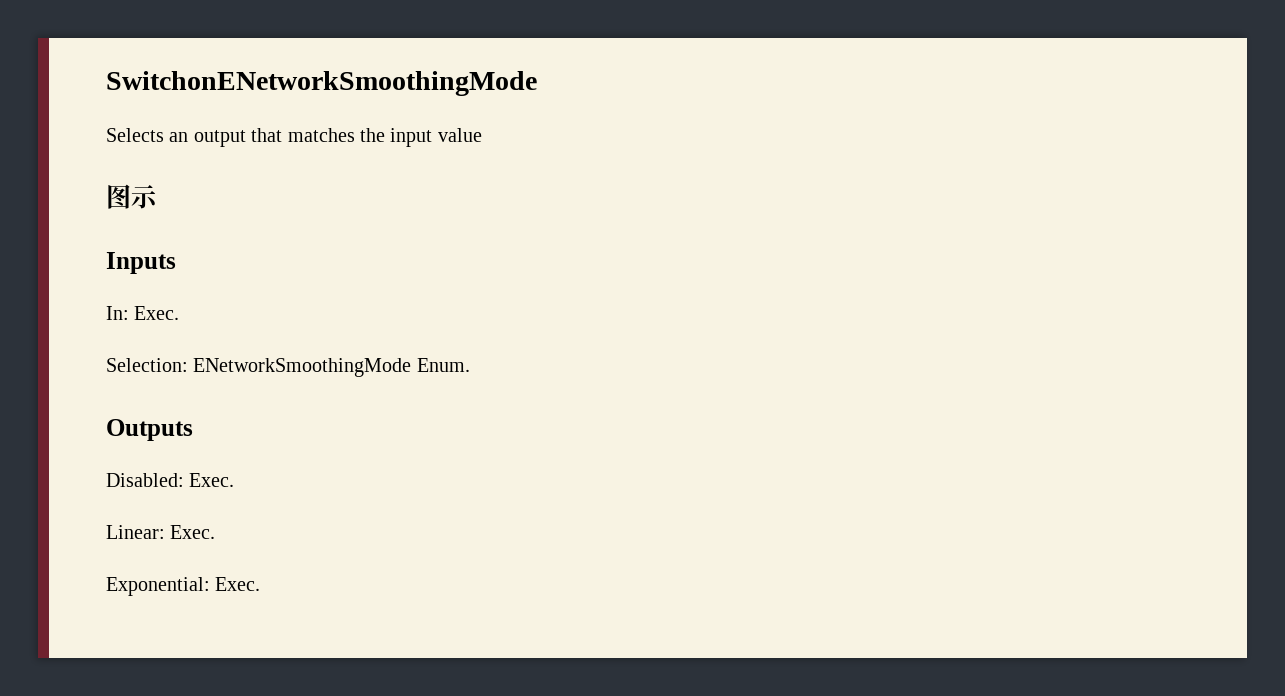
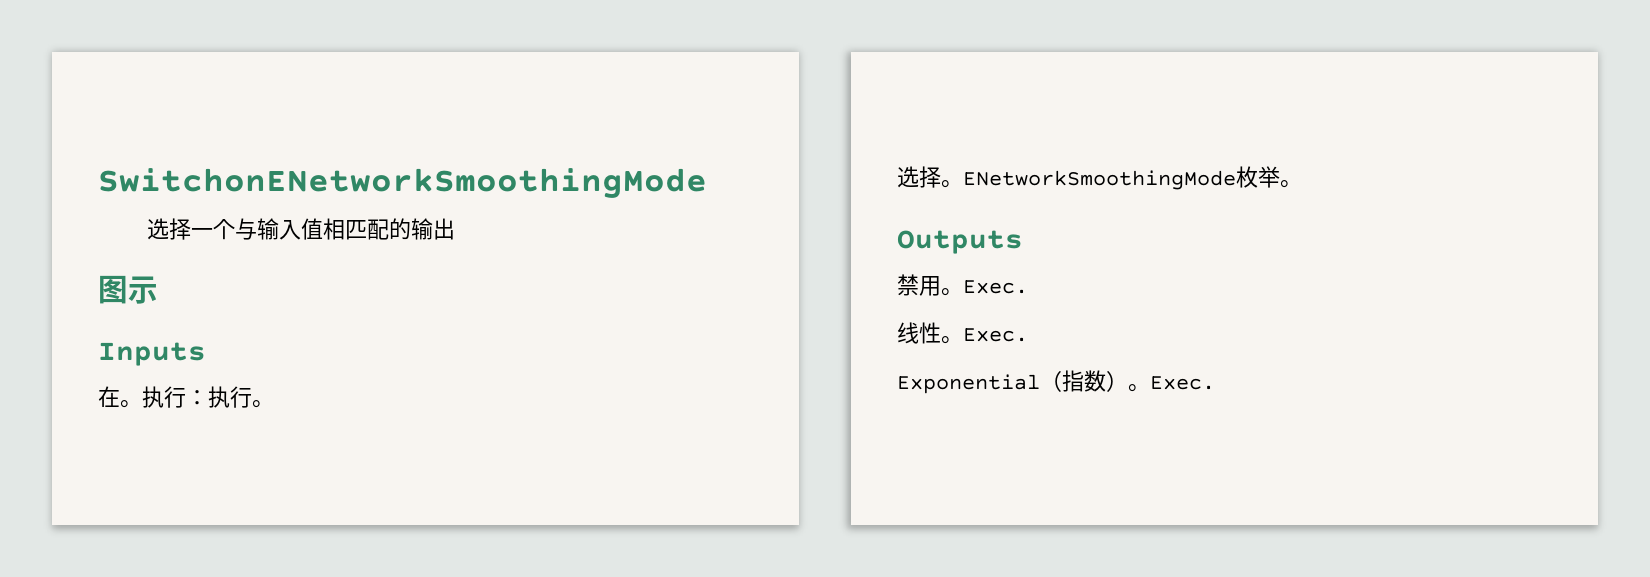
- Selects an output that matches the input value
+ 选择一个与输入值相匹配的输出
  图示
  Inputs
- In: Exec.
- Selection: ENetworkSmoothingMode Enum.
+ 在。执行：执行。
+ 选择。ENetworkSmoothingMode枚举。
- Disabled: Exec.
- Linear: Exec.
- Exponential: Exec.
+ 禁用。Exec.
+ 线性。Exec.
+ Exponential（指数）。Exec.

